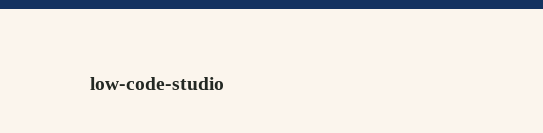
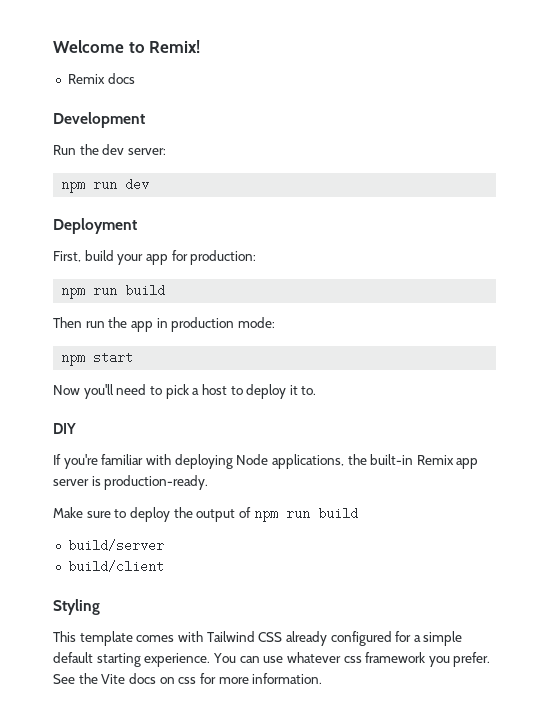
- low-code-studio
+ Welcome to Remix!
+ Remix docs
+ Development
+ Run the dev server:
+ npm run dev
+ Deployment
+ First, build your app for production:
+ npm run build
+ Then run the app in production mode:
+ npm start
+ Now you'll need to pick a host to deploy it to.
+ DIY
+ If you're familiar with deploying Node applications, the built-in Remix app server is production-ready.
+ Make sure to deploy the output of npm run build
+ build/server
+ build/client
+ Styling
+ This template comes with Tailwind CSS already configured for a simple default starting experience. You can use whatever css framework you prefer. See the Vite docs on css for more information.

